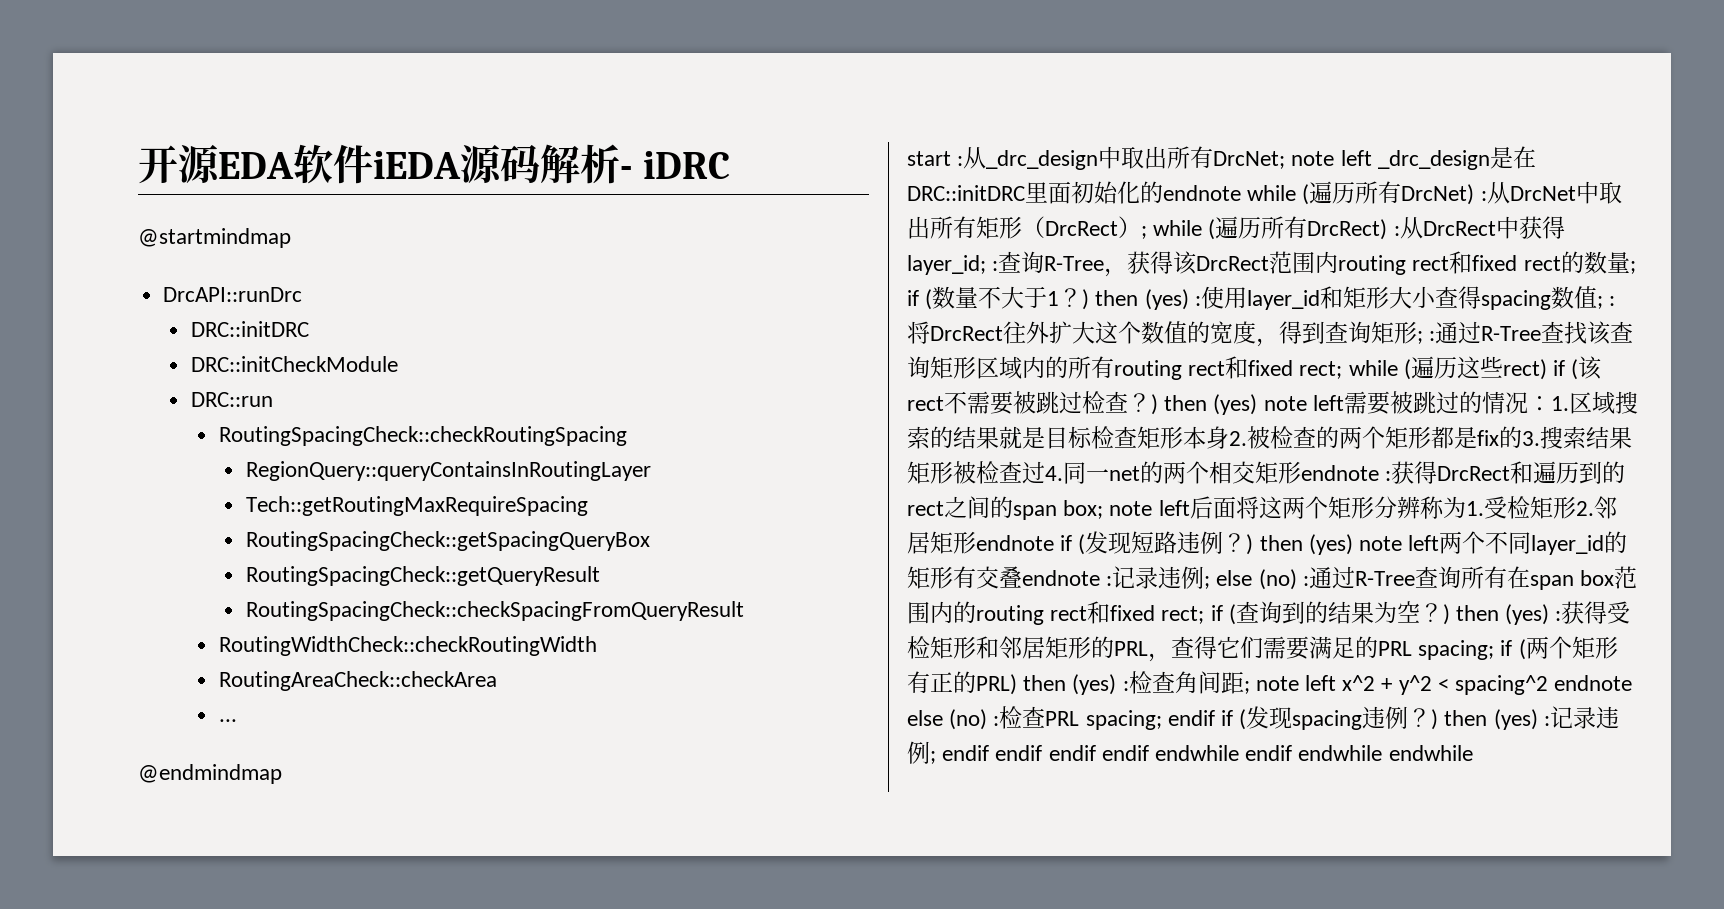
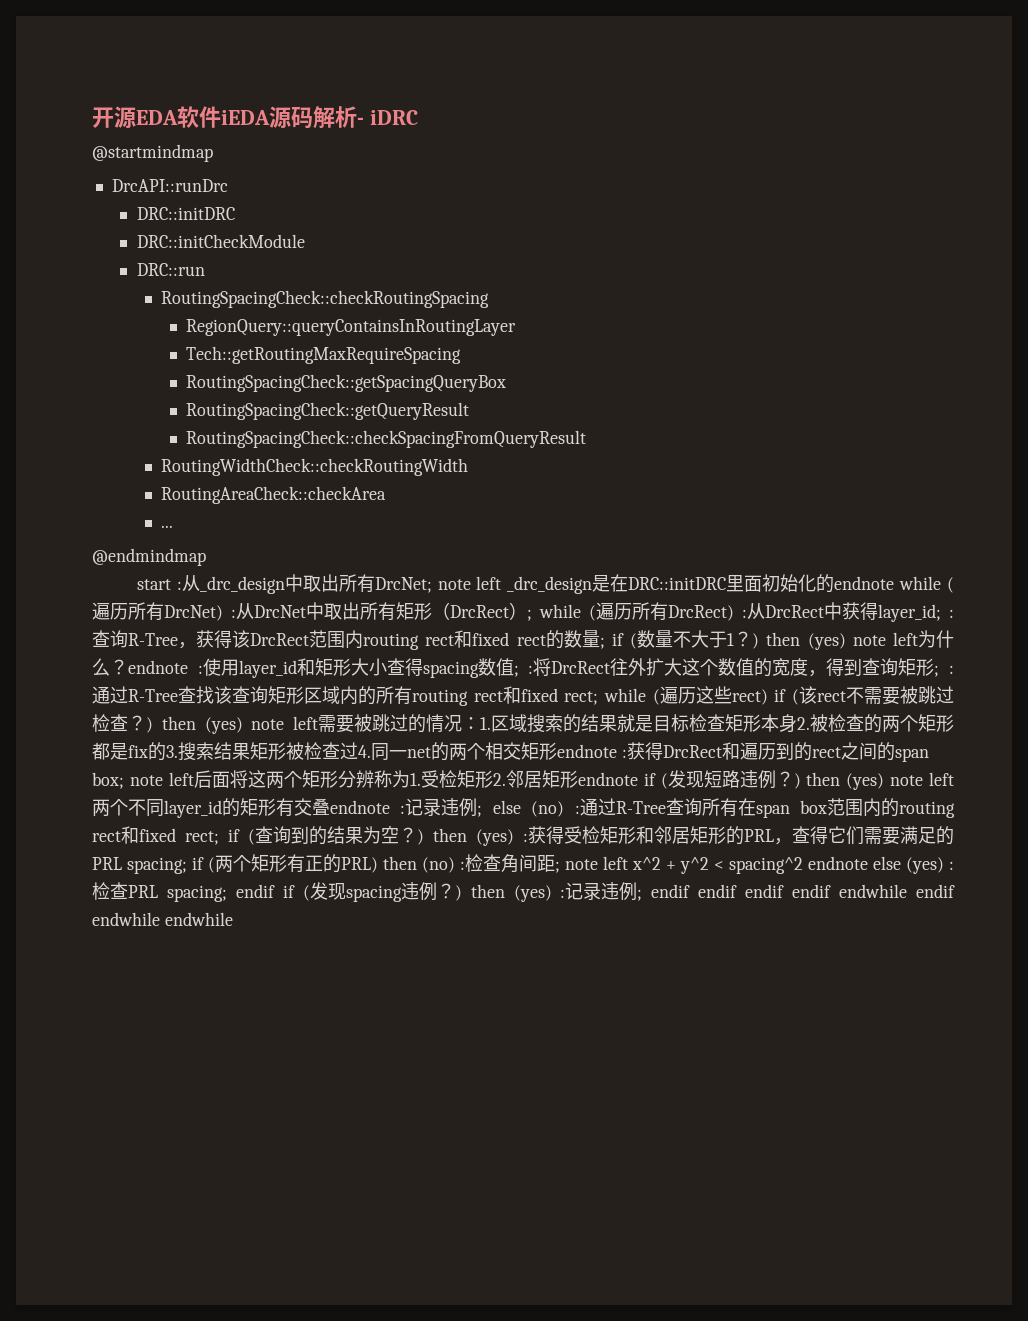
- if (数量不大于1？) then (yes) :
+ if (数量不大于1？) then (yes) note left为什么？endnote :
- if (两个矩形有正的PRL) then (yes) :
+ if (两个矩形有正的PRL) then (no) :
- note left x^2 + y^2 < spacing^2 endnote else (no) :
+ note left x^2 + y^2 < spacing^2 endnote else (yes) :

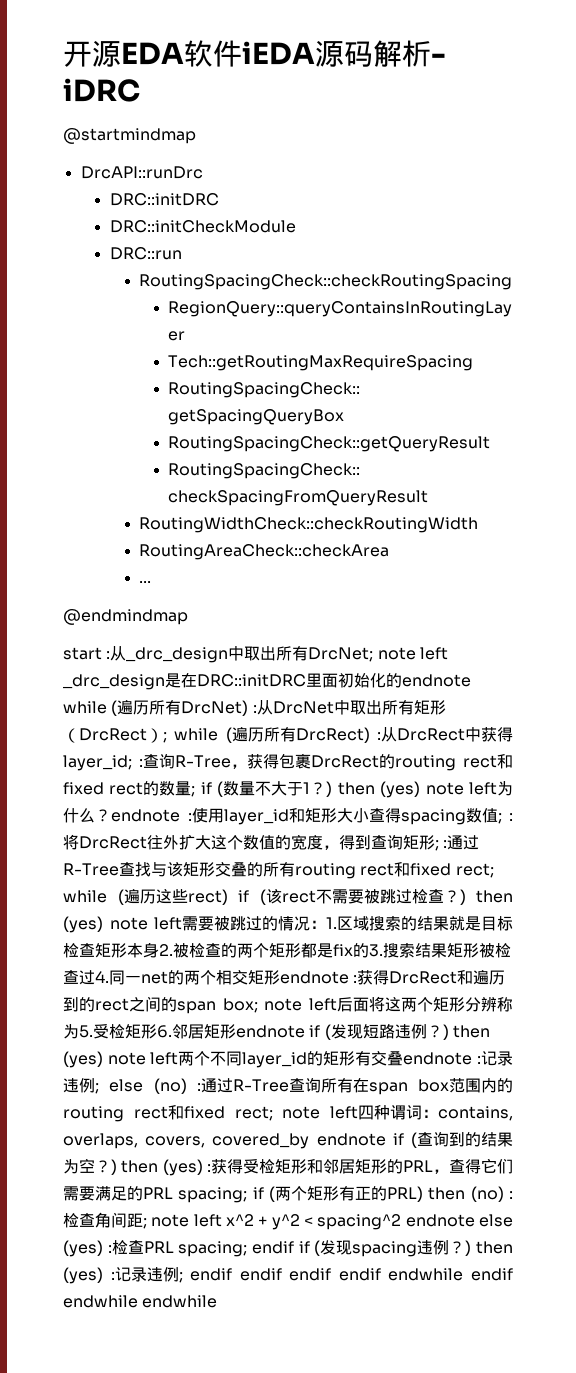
- 查询R-Tree，获得该DrcRect范围内routing rect和fixed rect的数量;
+ 查询R-Tree，获得包裹DrcRect的routing rect和fixed rect的数量;
- 通过R-Tree查找该查询矩形区域内的所有routing rect和fixed rect;
+ 通过R-Tree查找与该矩形交叠的所有routing rect和fixed rect;
- note left后面将这两个矩形分辨称为1.受检矩形2.邻居矩形endnote if (发现短路违例？) then (yes) note left两个不同layer_id的矩形有交叠endnote :
+ note left后面将这两个矩形分辨称为5.受检矩形6.邻居矩形endnote if (发现短路违例？) then (yes) note left两个不同layer_id的矩形有交叠endnote :
- if (查询到的结果为空？) then (yes) :
+ note left四种谓词：contains, overlaps, covers, covered_by endnote if (查询到的结果为空？) then (yes) :

